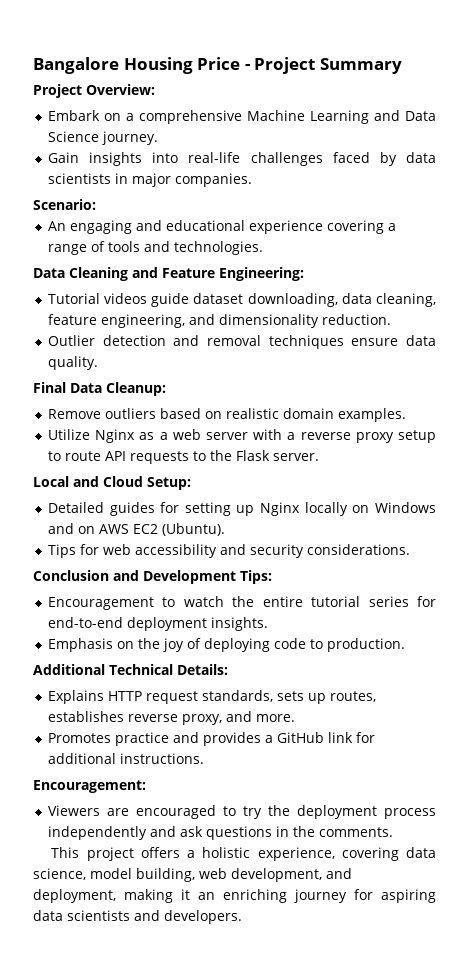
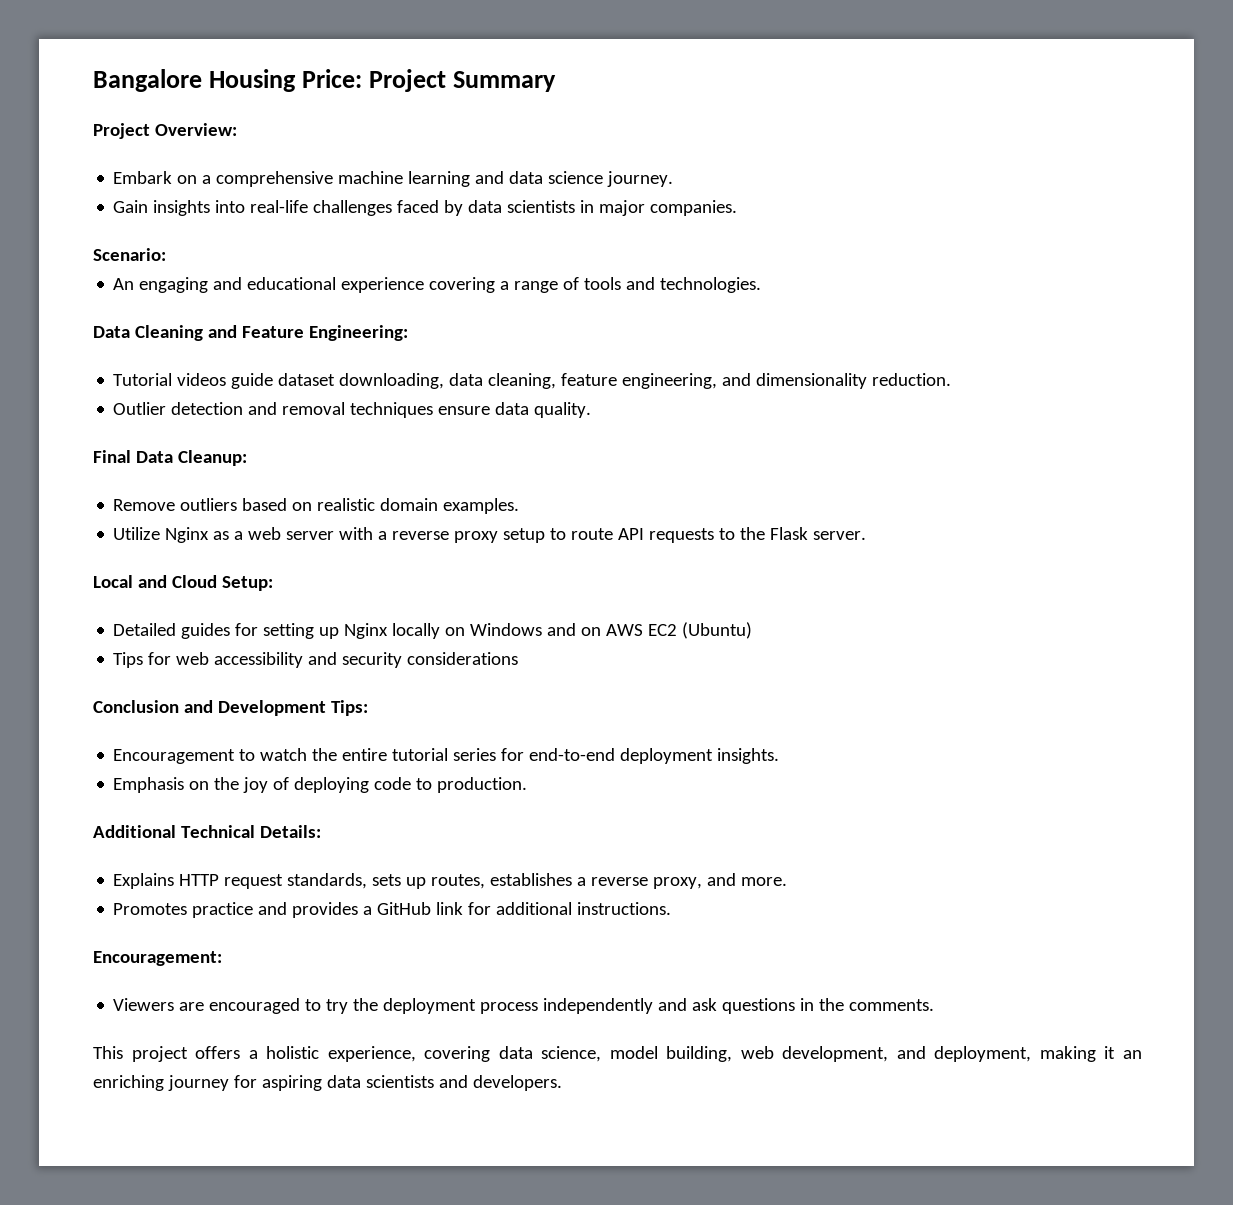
- Bangalore Housing Price - Project Summary
+ Bangalore Housing Price: Project Summary
- Embark on a comprehensive Machine Learning and Data Science journey.
+ Embark on a comprehensive machine learning and data science journey.
- Detailed guides for setting up Nginx locally on Windows and on AWS EC2 (Ubuntu).
+ Detailed guides for setting up Nginx locally on Windows and on AWS EC2 (Ubuntu)
- Tips for web accessibility and security considerations.
+ Tips for web accessibility and security considerations
- Explains HTTP request standards, sets up routes, establishes reverse proxy, and more.
+ Explains HTTP request standards, sets up routes, establishes a reverse proxy, and more.

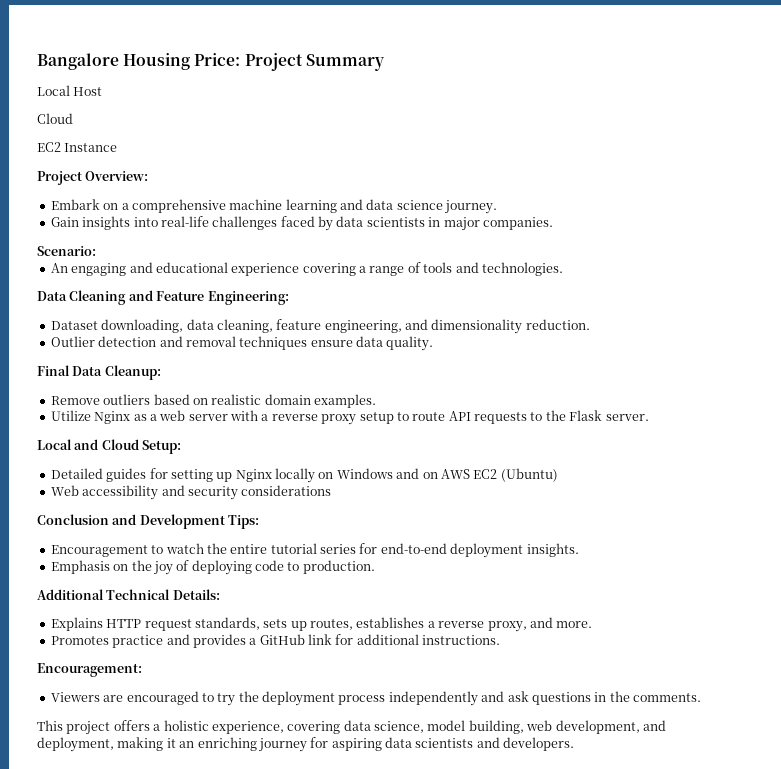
+ Local Host
+ Cloud
+ EC2 Instance
- Tutorial videos guide dataset downloading, data cleaning, feature engineering, and dimensionality reduction.
+ Dataset downloading, data cleaning, feature engineering, and dimensionality reduction.
- Tips for web accessibility and security considerations
+ Web accessibility and security considerations

